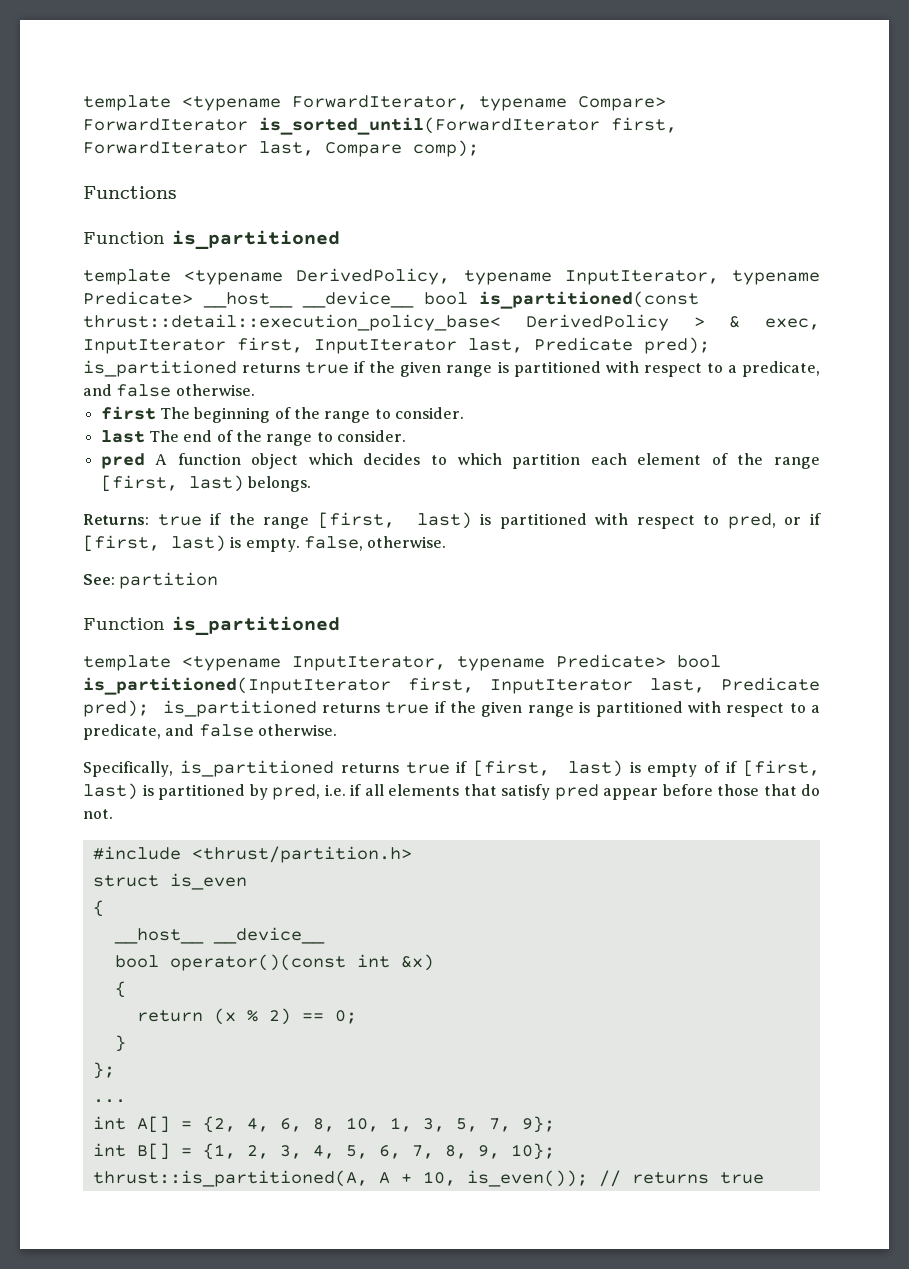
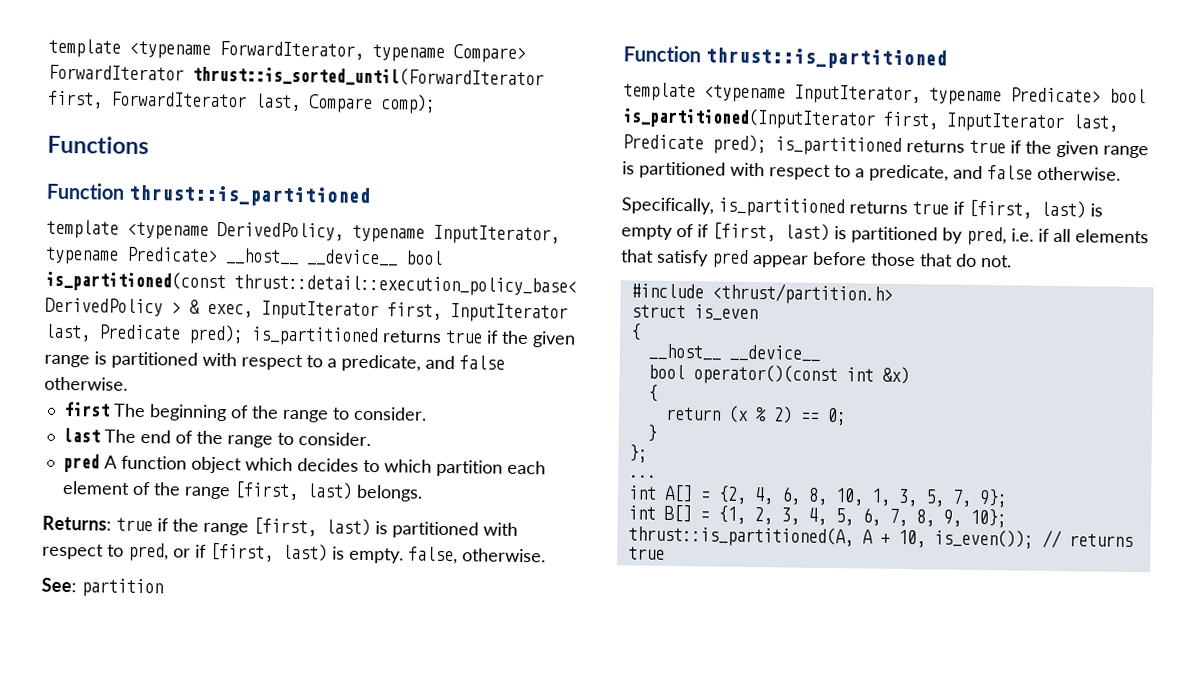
- template <typename ForwardIterator, typename Compare> ForwardIterator is_sorted_until(ForwardIterator first, ForwardIterator last, Compare comp);
+ template <typename ForwardIterator, typename Compare> ForwardIterator thrust::is_sorted_until(ForwardIterator first, ForwardIterator last, Compare comp);
  Functions
- Function is_partitioned
+ Function thrust::is_partitioned
  See: partition
- Function is_partitioned
+ Function thrust::is_partitioned

